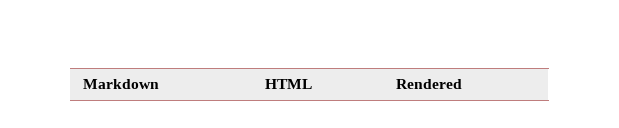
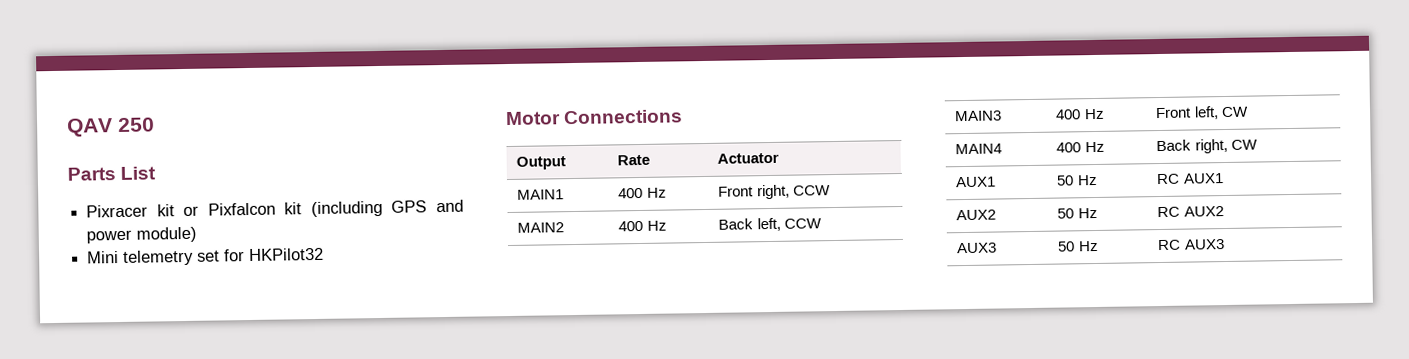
- Markdown | HTML | Rendered
+ QAV 250
+ Parts List
+ Pixracer kit or Pixfalcon kit (including GPS and power module)
+ Mini telemetry set for HKPilot32
+ Motor Connections
+ Output | Rate | Actuator
+ MAIN1 | 400 Hz | Front right, CCW
+ MAIN2 | 400 Hz | Back left, CCW
+ MAIN3 | 400 Hz | Front left, CW
+ MAIN4 | 400 Hz | Back right, CW
+ AUX1 | 50 Hz | RC AUX1
+ AUX2 | 50 Hz | RC AUX2
+ AUX3 | 50 Hz | RC AUX3

